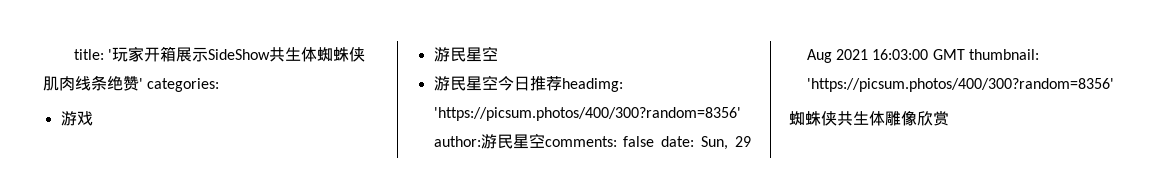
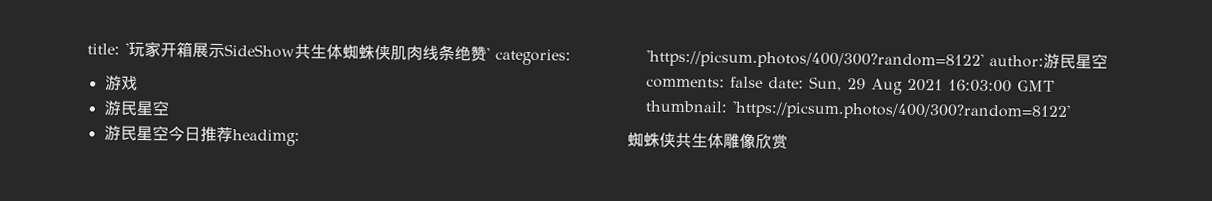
- 游民星空今日推荐headimg: 'https://picsum.photos/400/300?random=8356' author:游民星空comments: false date: Sun, 29 Aug 2021 16:03:00 GMT thumbnail: 'https://picsum.photos/400/300?random=8356'
+ 游民星空今日推荐headimg: 'https://picsum.photos/400/300?random=8122' author:游民星空comments: false date: Sun, 29 Aug 2021 16:03:00 GMT thumbnail: 'https://picsum.photos/400/300?random=8122'

